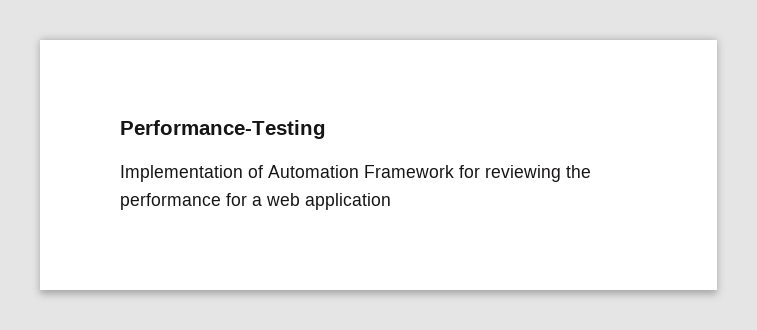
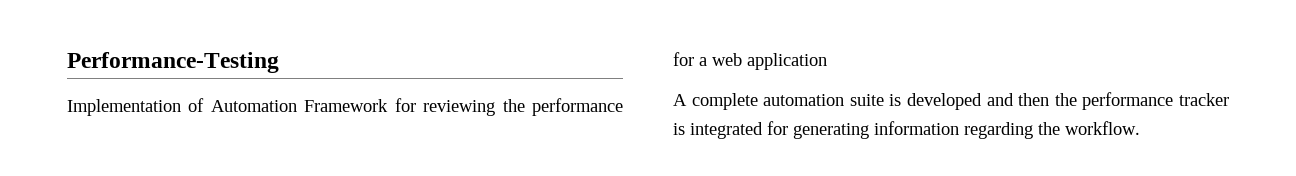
+ A complete automation suite is developed and then the performance tracker is integrated for generating information regarding the workflow.

